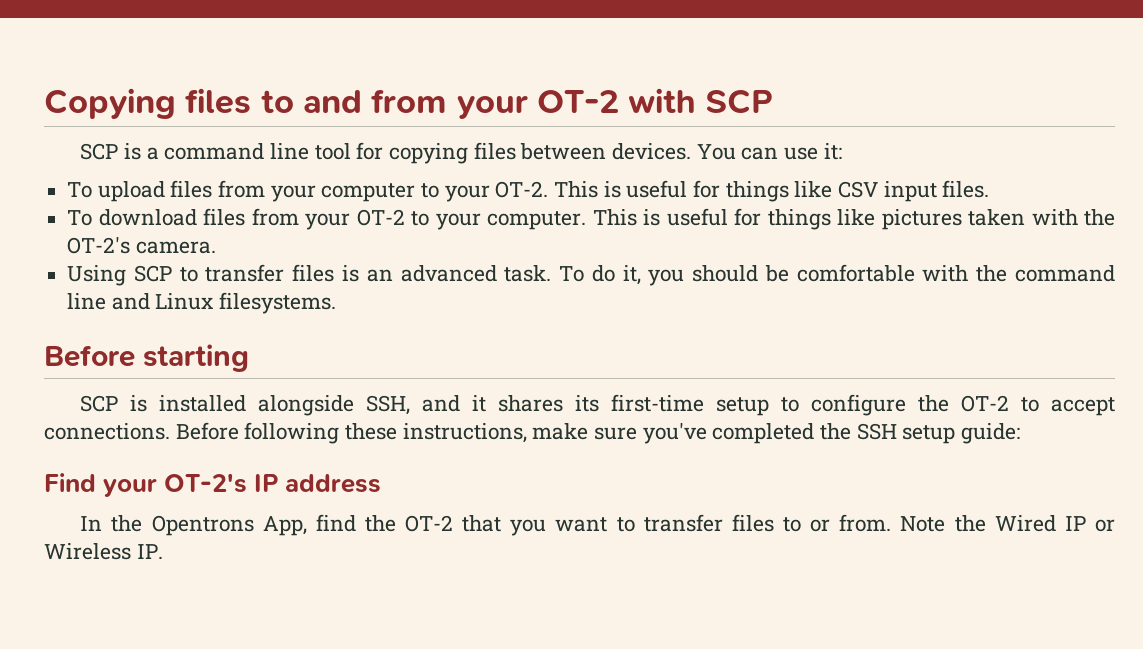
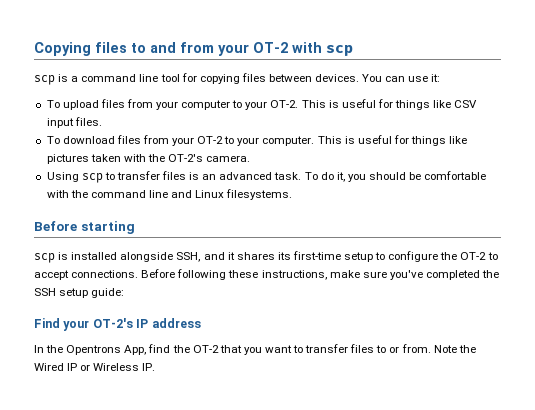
- Copying files to and from your OT-2 with SCP
- SCP is a command line tool for copying files between devices.
+ Copying files to and from your OT-2 with scp
+ scp is a command line tool for copying files between devices.
- Using SCP to transfer files is an advanced task.
+ Using scp to transfer files is an advanced task.
- SCP is installed alongside SSH, and it shares its first-time setup to configure the OT-2 to accept connections.
+ scp is installed alongside SSH, and it shares its first-time setup to configure the OT-2 to accept connections.

